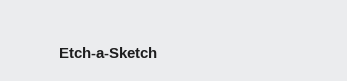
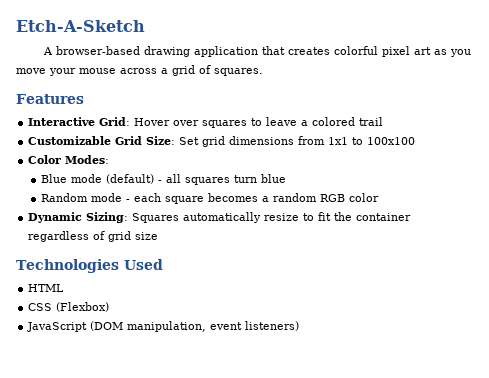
- Etch-a-Sketch
+ Etch-A-Sketch
+ A browser-based drawing application that creates colorful pixel art as you move your mouse across a grid of squares.
+ Features
+ Interactive Grid: Hover over squares to leave a colored trail
+ Customizable Grid Size: Set grid dimensions from 1x1 to 100x100
+ Color Modes:
+ Blue mode (default) - all squares turn blue
+ Random mode - each square becomes a random RGB color
+ Dynamic Sizing: Squares automatically resize to fit the container regardless of grid size
+ Technologies Used
+ HTML
+ CSS (Flexbox)
+ JavaScript (DOM manipulation, event listeners)

